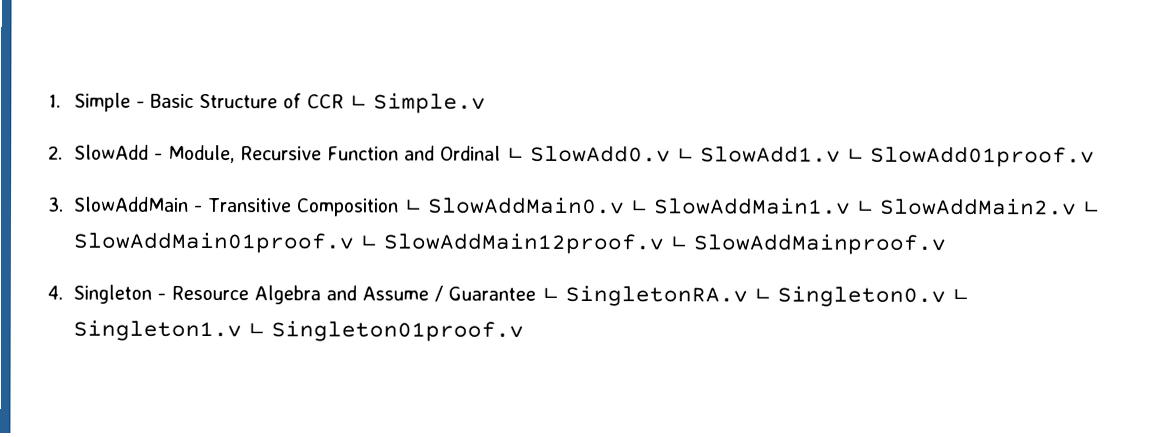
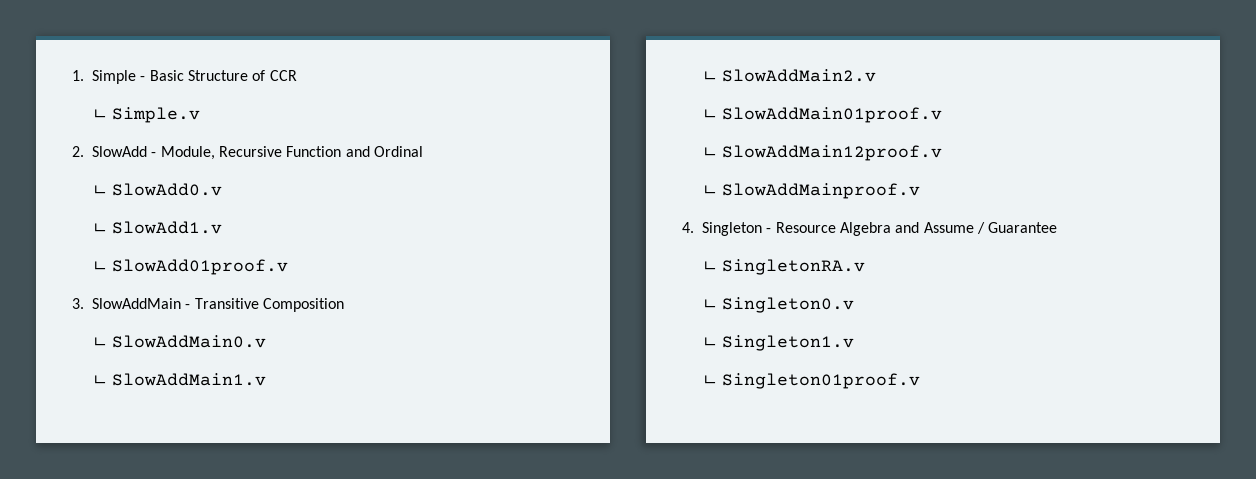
- 1. Simple - Basic Structure of CCR ㄴ Simple.v
+ 1. Simple - Basic Structure of CCR
+ ㄴ Simple.v
- 2. SlowAdd - Module, Recursive Function and Ordinal ㄴ SlowAdd0.v ㄴ SlowAdd1.v ㄴ SlowAdd01proof.v
+ 2. SlowAdd - Module, Recursive Function and Ordinal
+ ㄴ SlowAdd0.v
+ ㄴ SlowAdd1.v
+ ㄴ SlowAdd01proof.v
- 3. SlowAddMain - Transitive Composition ㄴ SlowAddMain0.v ㄴ SlowAddMain1.v ㄴ SlowAddMain2.v ㄴ SlowAddMain01proof.v ㄴ SlowAddMain12proof.v ㄴ SlowAddMainproof.v
+ 3. SlowAddMain - Transitive Composition
+ ㄴ SlowAddMain0.v
+ ㄴ SlowAddMain1.v
+ ㄴ SlowAddMain2.v
+ ㄴ SlowAddMain01proof.v
+ ㄴ SlowAddMain12proof.v
+ ㄴ SlowAddMainproof.v
- 4. Singleton - Resource Algebra and Assume / Guarantee ㄴ SingletonRA.v ㄴ Singleton0.v ㄴ Singleton1.v ㄴ Singleton01proof.v
+ 4. Singleton - Resource Algebra and Assume / Guarantee
+ ㄴ SingletonRA.v
+ ㄴ Singleton0.v
+ ㄴ Singleton1.v
+ ㄴ Singleton01proof.v

